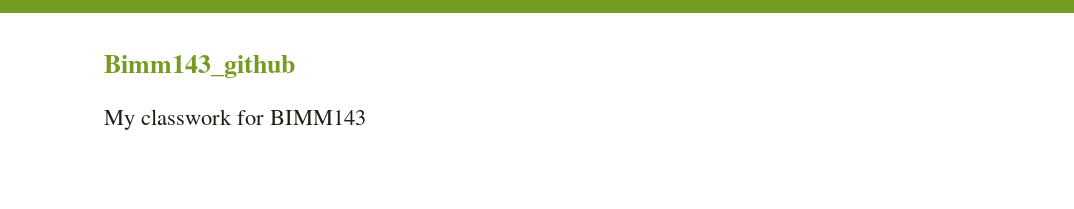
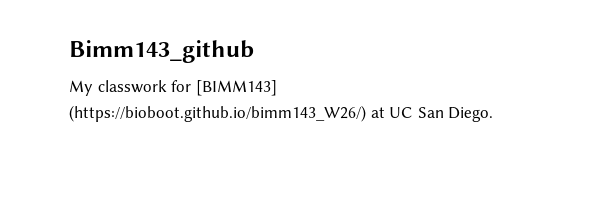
- My classwork for BIMM143
+ My classwork for [BIMM143] (https://bioboot.github.io/bimm143_W26/) at UC San Diego.

